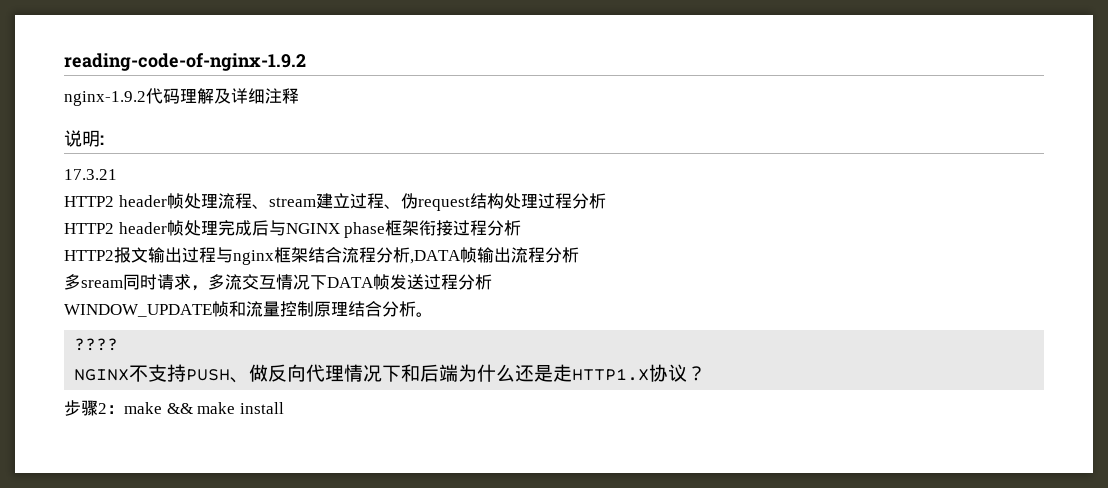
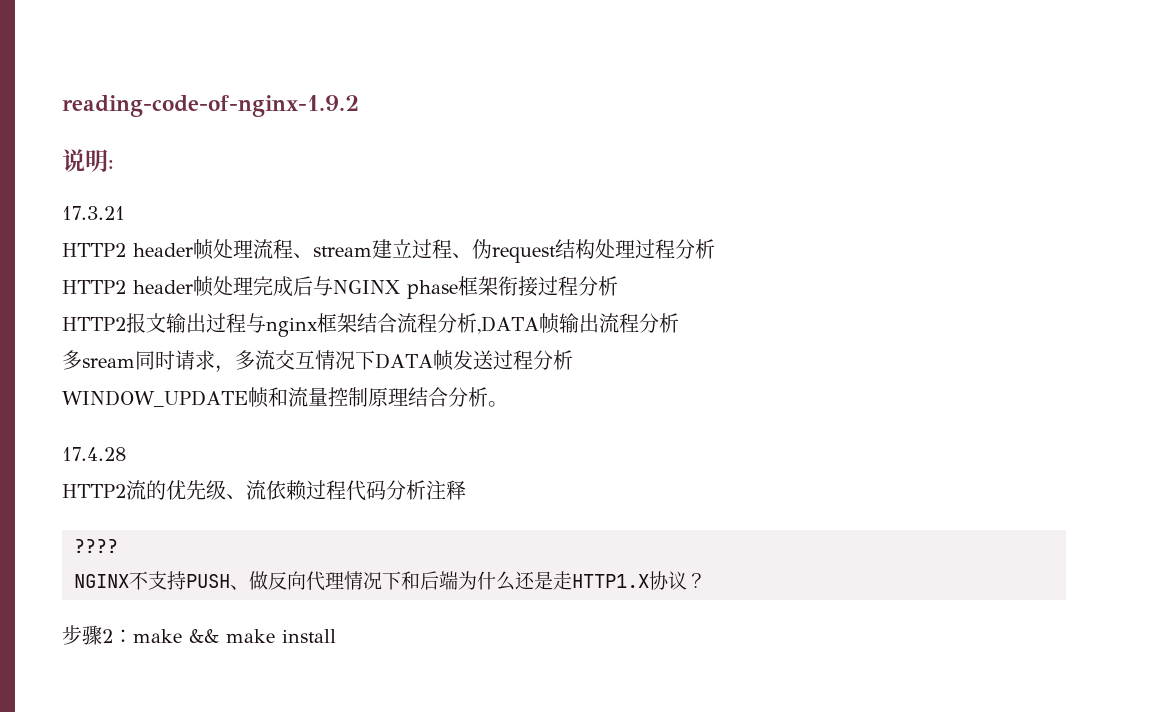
- nginx-1.9.2代码理解及详细注释
+ 17.4.28
+ HTTP2流的优先级、流依赖过程代码分析注释

